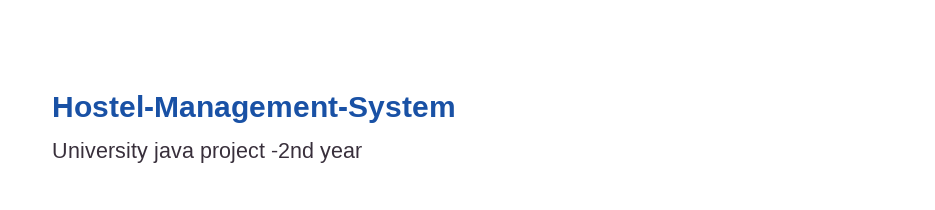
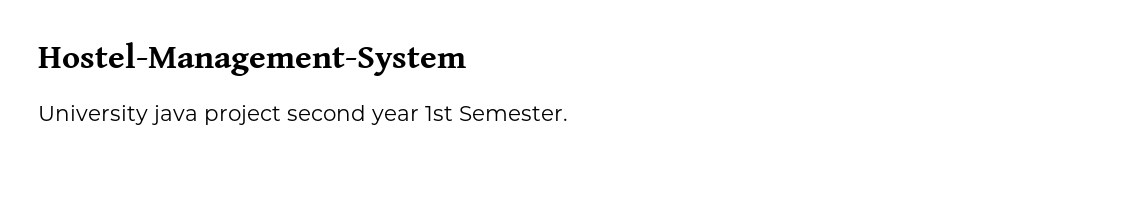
- University java project -2nd year
+ University java project second year 1st Semester.

